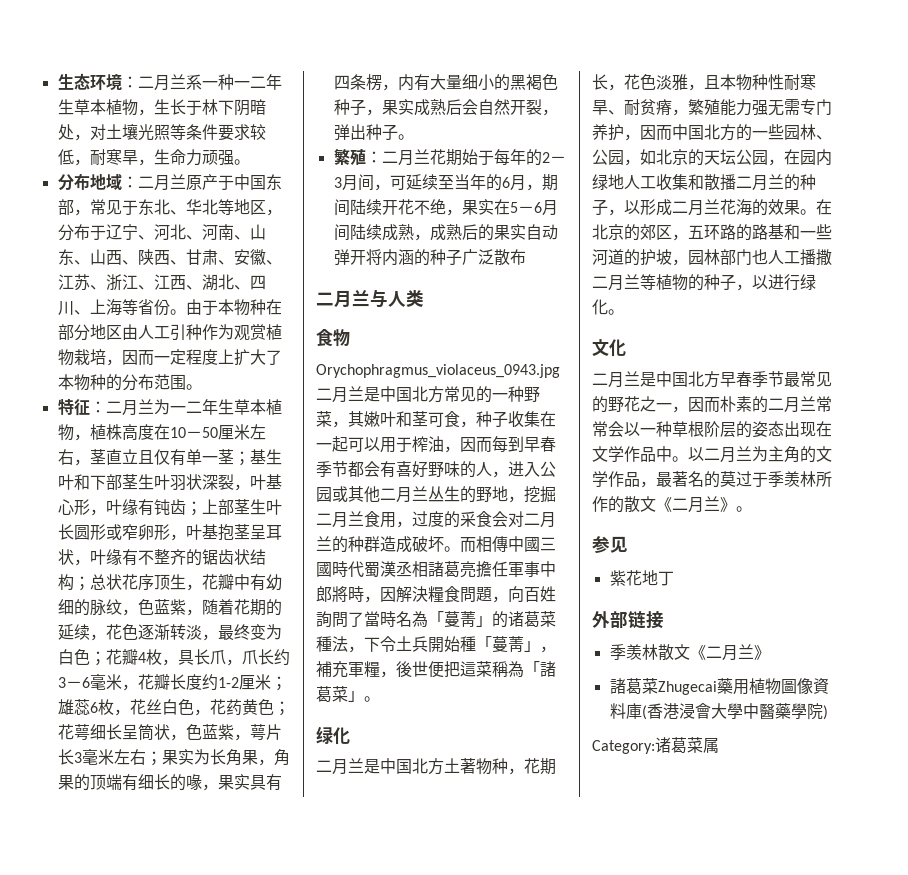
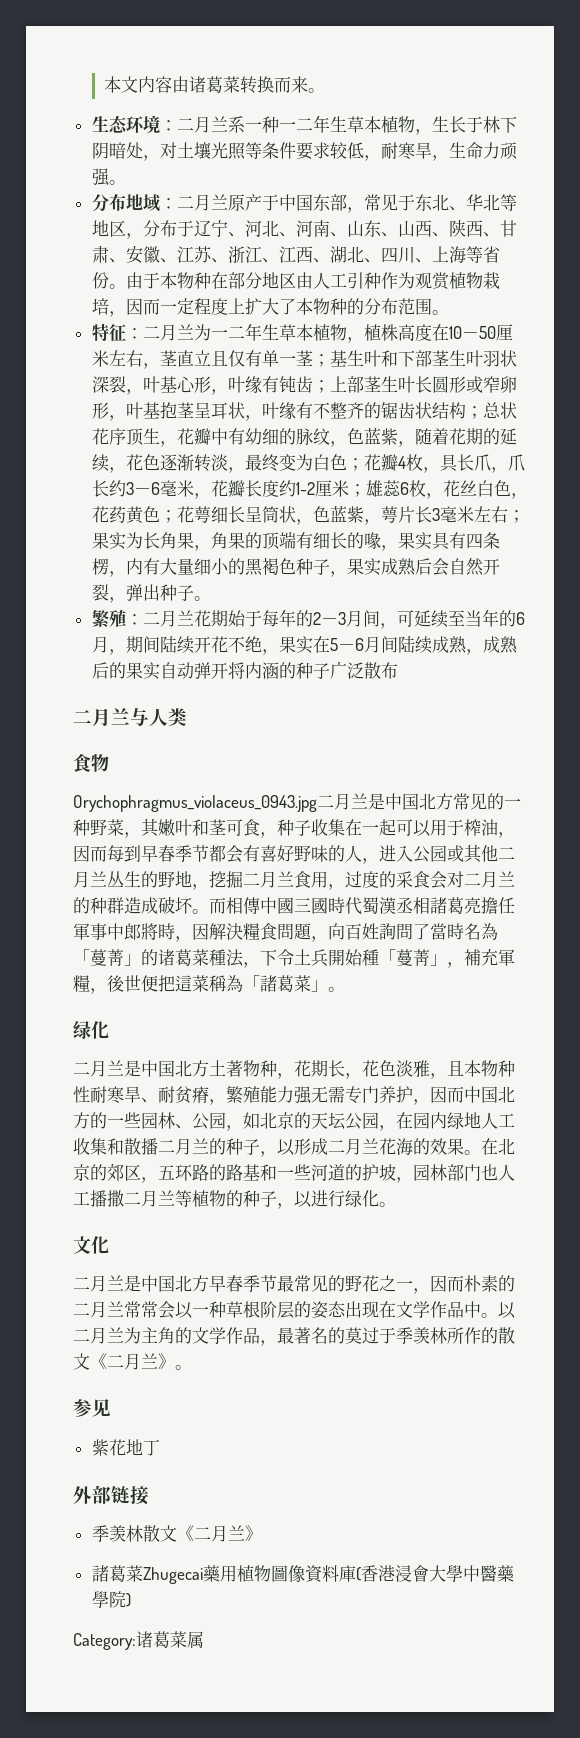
+ 本文内容由诸葛菜转换而来。

